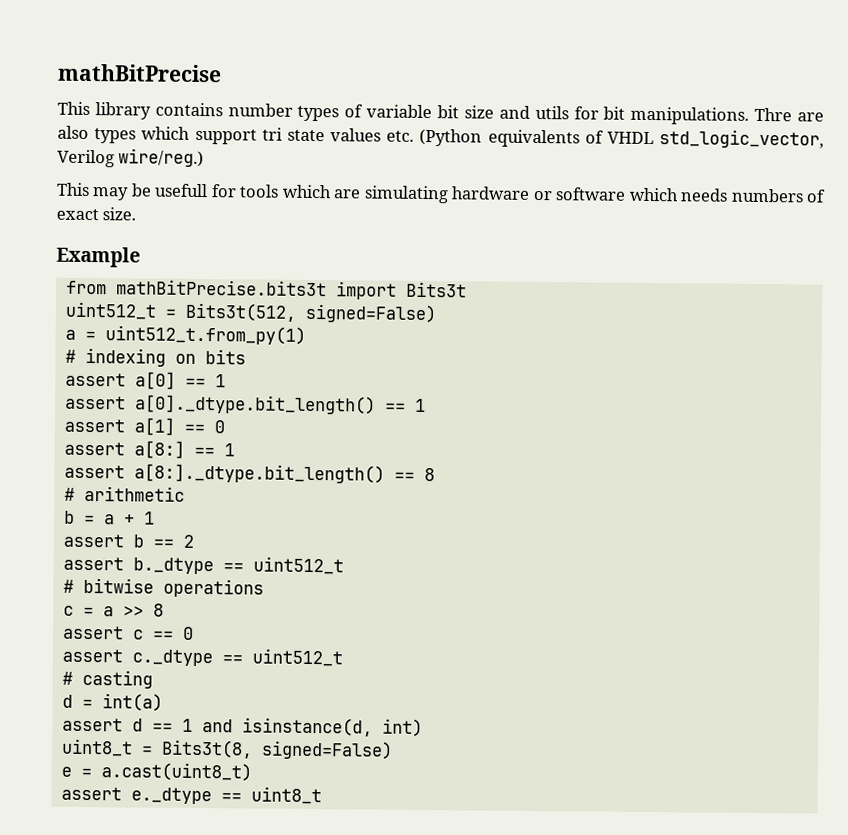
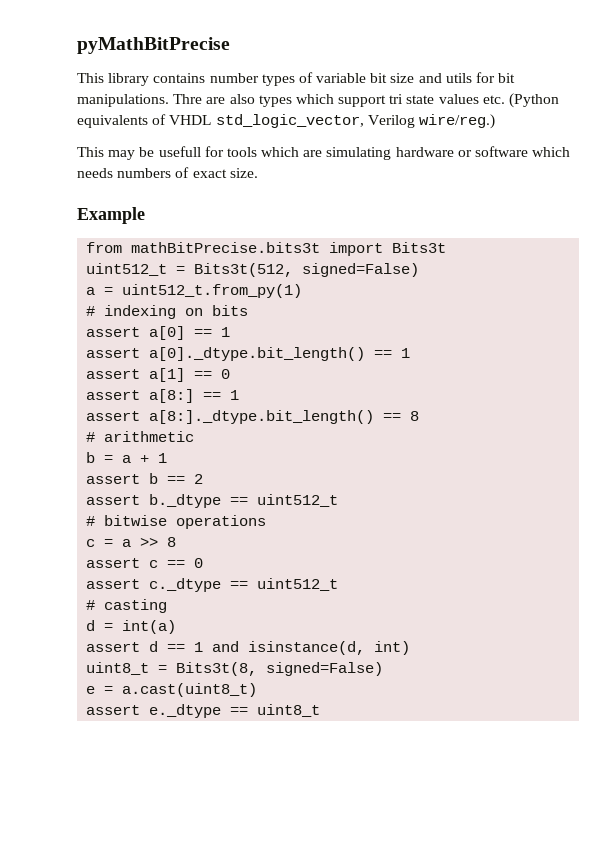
- mathBitPrecise
+ pyMathBitPrecise

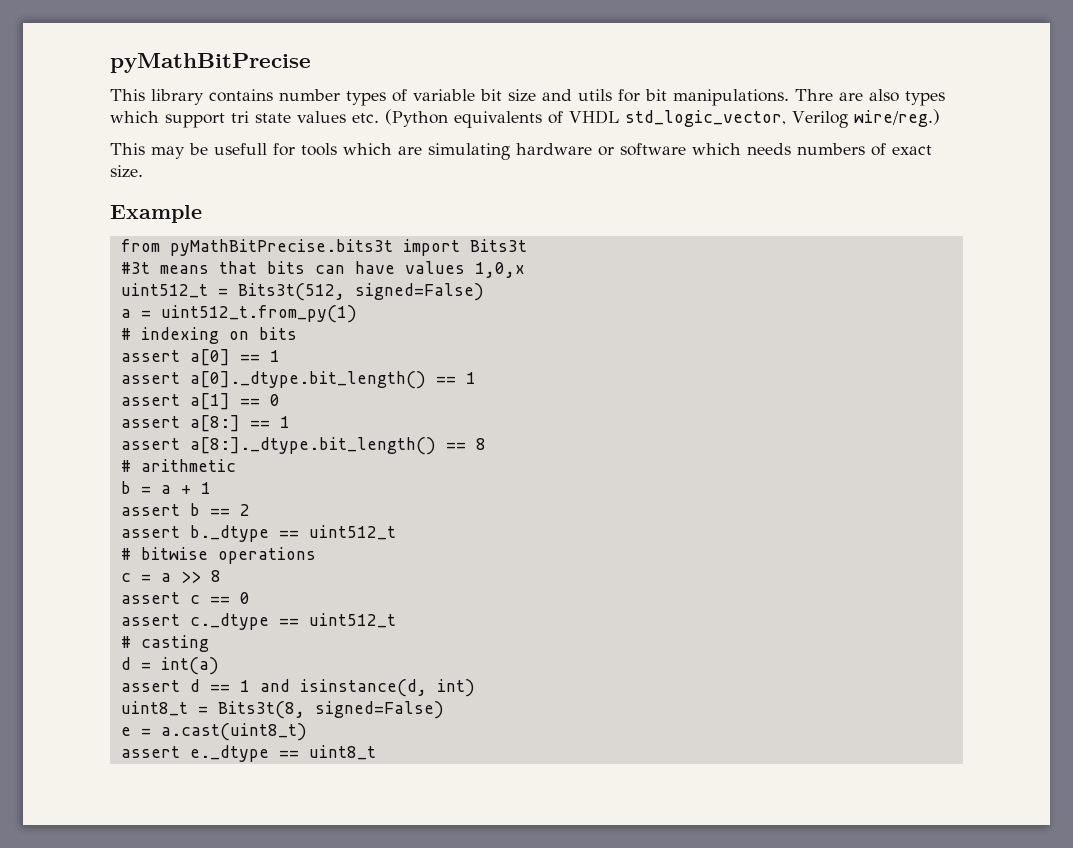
- from mathBitPrecise.bits3t import Bits3t
+ from pyMathBitPrecise.bits3t import Bits3t
+ #3t means that bits can have values 1,0,x

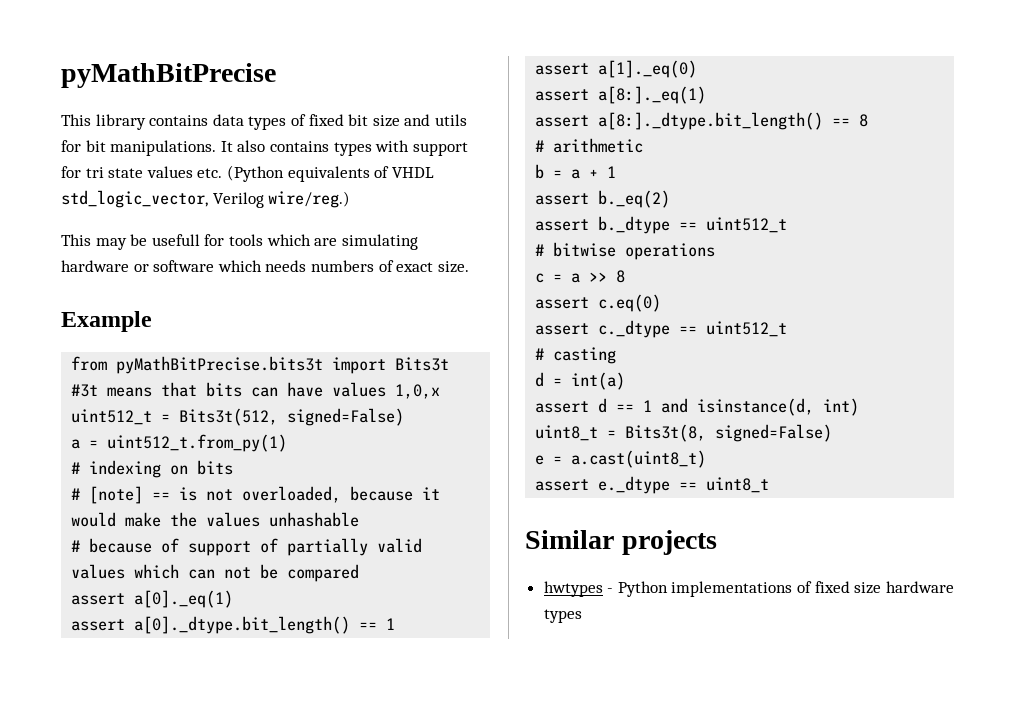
- This library contains number types of variable bit size and utils for bit manipulations.
+ This library contains data types of fixed bit size and utils for bit manipulations.
- Thre are also types which support tri state values etc. (Python equivalents of VHDL std_logic_vector, Verilog wire/reg.)
+ It also contains types with support for tri state values etc. (Python equivalents of VHDL std_logic_vector, Verilog wire/reg.)
- assert a[0] == 1
+ # [note] == is not overloaded, because it would make the values unhashable
+ # because of support of partially valid values which can not be compared
+ assert a[0]._eq(1)
- assert a[1] == 0
- assert a[8:] == 1
+ assert a[1]._eq(0)
+ assert a[8:]._eq(1)
- assert b == 2
+ assert b._eq(2)
- assert c == 0
+ assert c.eq(0)
+ Similar projects
+ hwtypes - Python implementations of fixed size hardware types

